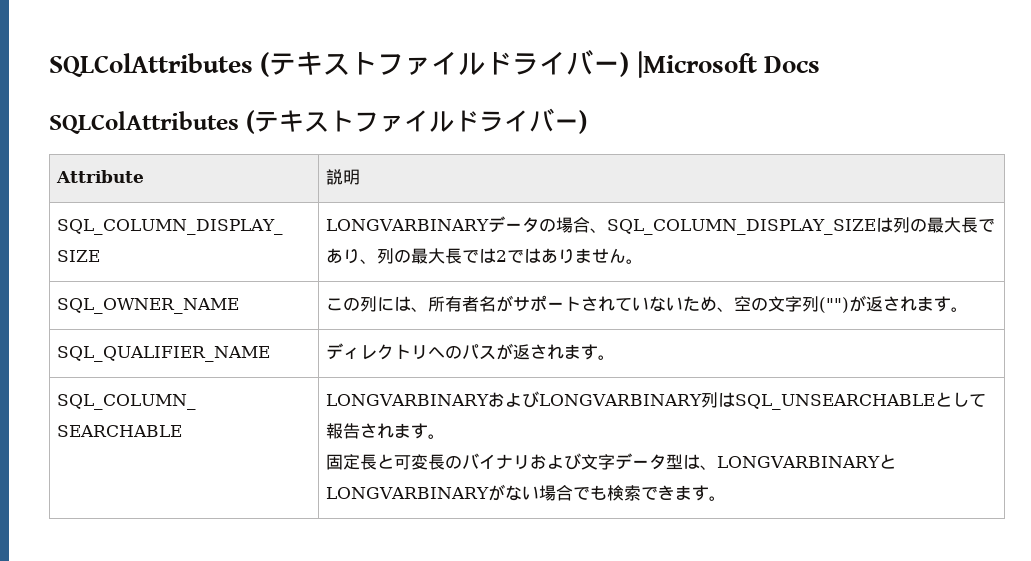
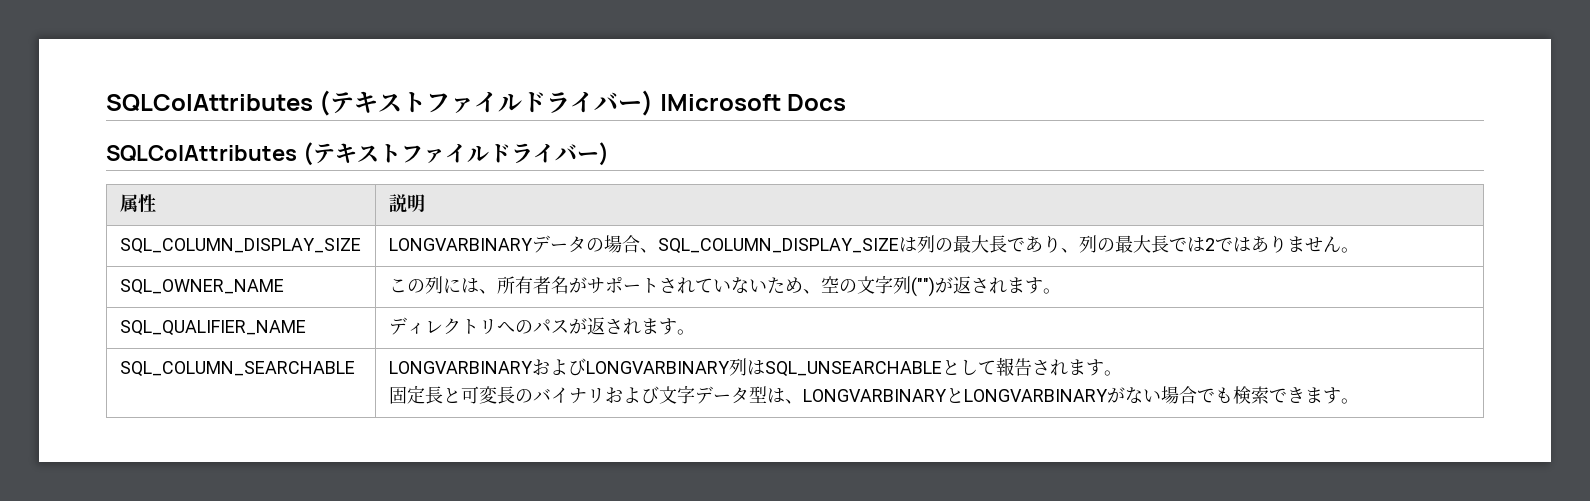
- Attribute | 説明
+ 属性 | 説明

